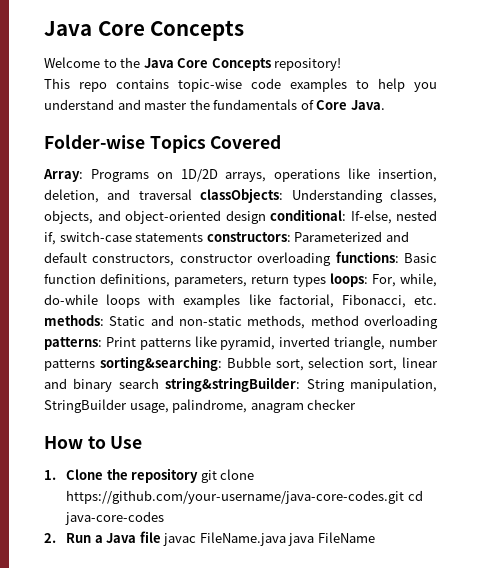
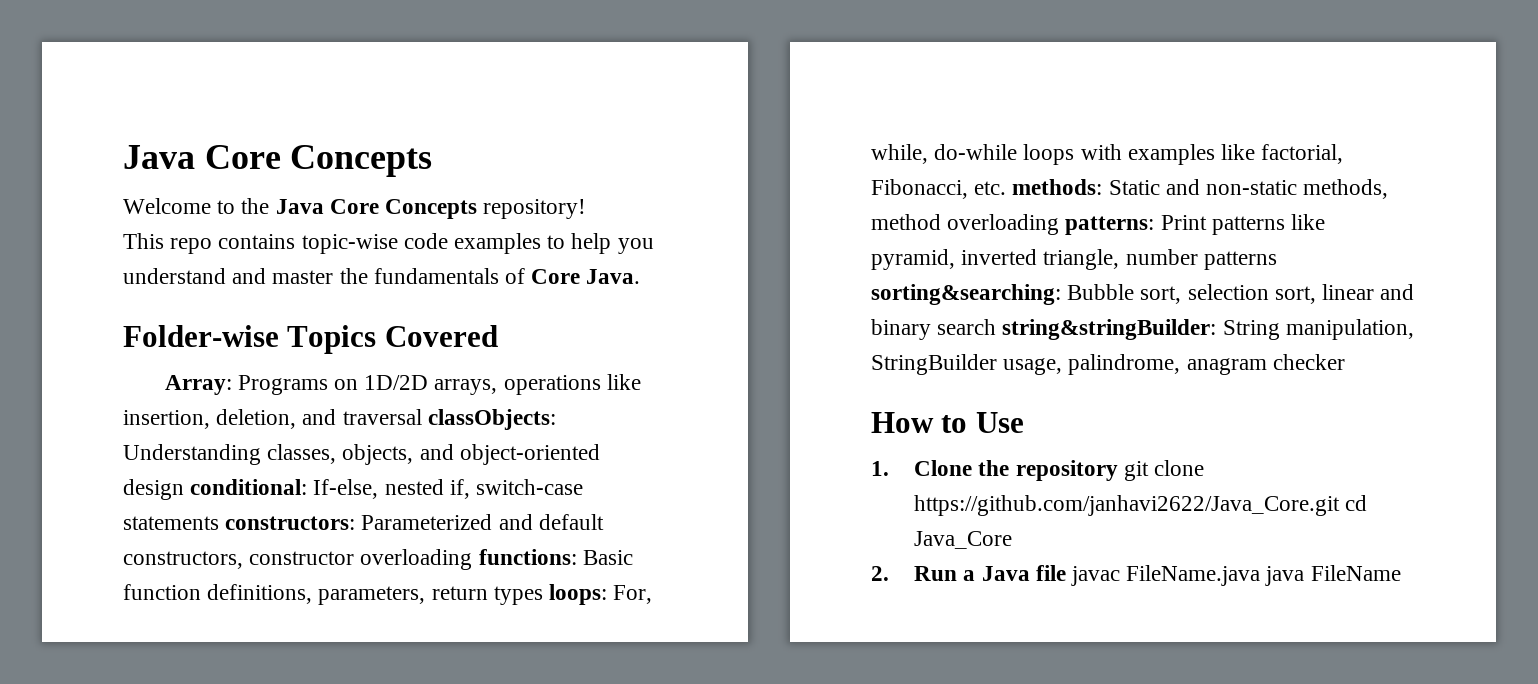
- 1. Clone the repository git clone https://github.com/your-username/java-core-codes.git cd java-core-codes
+ 1. Clone the repository git clone https://github.com/janhavi2622/Java_Core.git cd Java_Core

